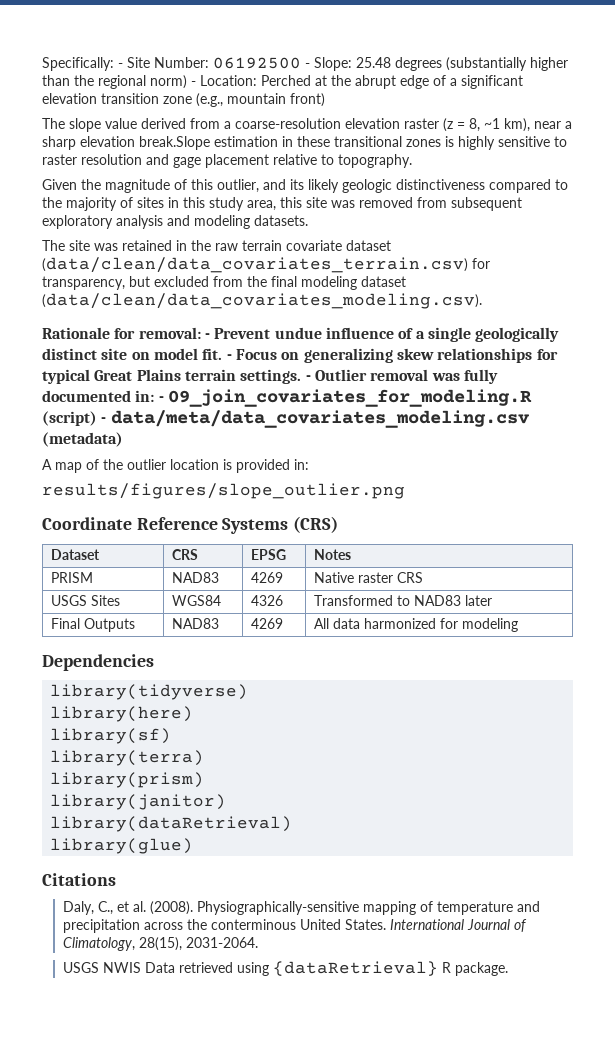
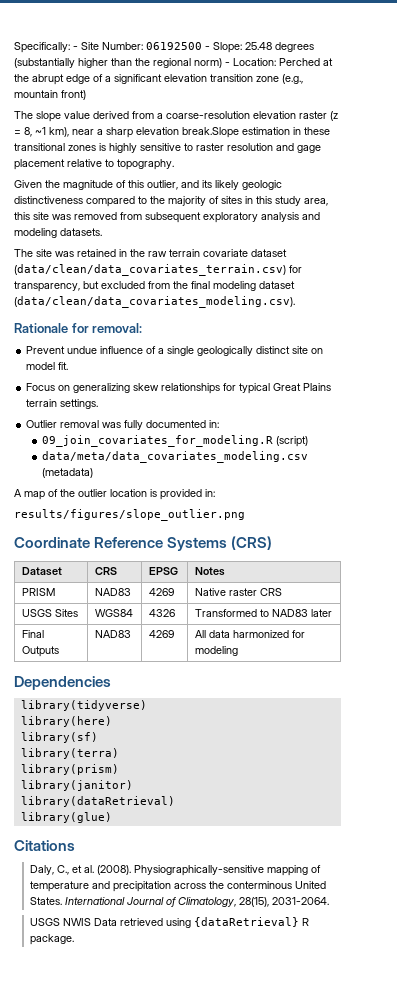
- Rationale for removal: - Prevent undue influence of a single geologically distinct site on model fit. - Focus on generalizing skew relationships for typical Great Plains terrain settings. - Outlier removal was fully documented in: - 09_join_covariates_for_modeling.R (script) - data/meta/data_covariates_modeling.csv (metadata)
+ Rationale for removal:
+ Prevent undue influence of a single geologically distinct site on model fit.
+ Focus on generalizing skew relationships for typical Great Plains terrain settings.
+ Outlier removal was fully documented in:
+ 09_join_covariates_for_modeling.R (script)
+ data/meta/data_covariates_modeling.csv (metadata)

